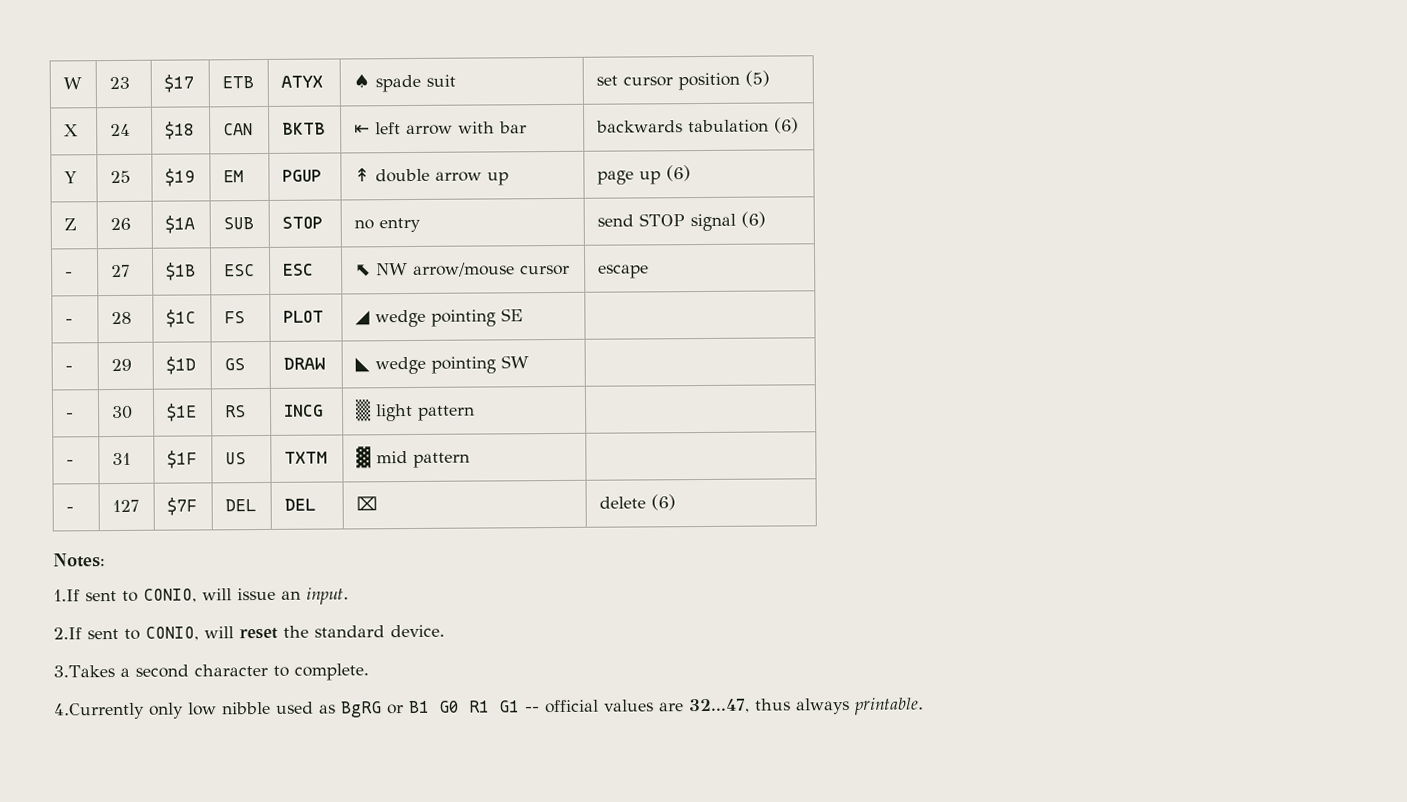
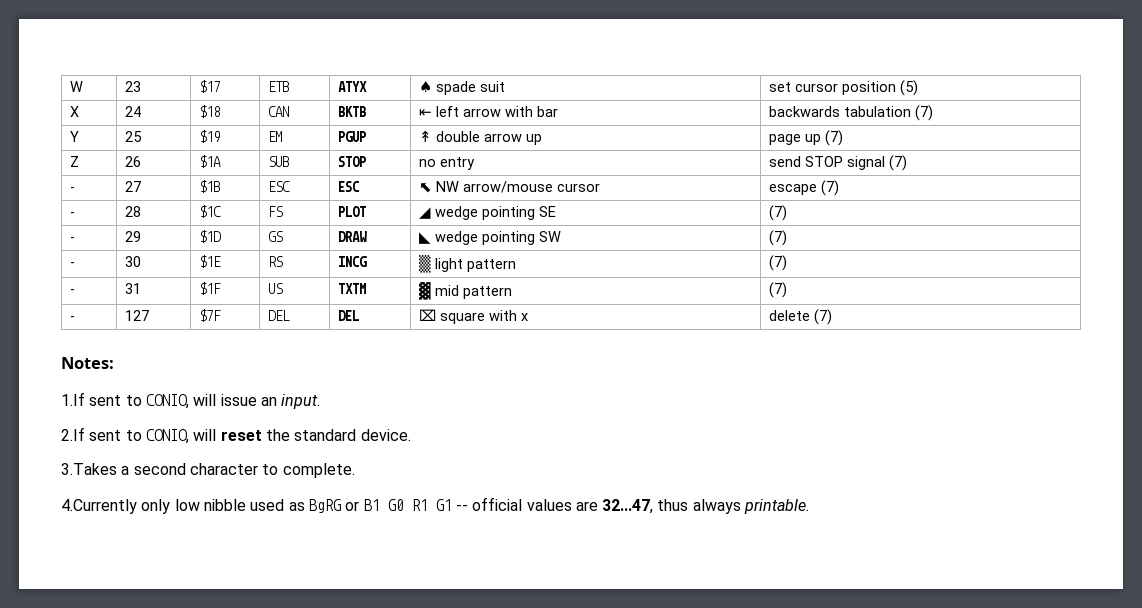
- X | 24 | $18 | CAN | BKTB | ⇤ left arrow with bar | backwards tabulation (6)
+ X | 24 | $18 | CAN | BKTB | ⇤ left arrow with bar | backwards tabulation (7)
- Y | 25 | $19 | EM | PGUP | ↟ double arrow up | page up (6)
+ Y | 25 | $19 | EM | PGUP | ↟ double arrow up | page up (7)
- Z | 26 | $1A | SUB | STOP | no entry | send STOP signal (6)
+ Z | 26 | $1A | SUB | STOP | no entry | send STOP signal (7)
- - | 27 | $1B | ESC | ESC | ⬉ NW arrow/mouse cursor | escape
+ - | 27 | $1B | ESC | ESC | ⬉ NW arrow/mouse cursor | escape (7)
- - | 28 | $1C | FS | PLOT | ◢ wedge pointing SE |
+ - | 28 | $1C | FS | PLOT | ◢ wedge pointing SE | (7)
- - | 29 | $1D | GS | DRAW | ◣ wedge pointing SW |
+ - | 29 | $1D | GS | DRAW | ◣ wedge pointing SW | (7)
- - | 30 | $1E | RS | INCG | ▒ light pattern |
+ - | 30 | $1E | RS | INCG | ▒ light pattern | (7)
- - | 31 | $1F | US | TXTM | ▓ mid pattern |
+ - | 31 | $1F | US | TXTM | ▓ mid pattern | (7)
- - | 127 | $7F | DEL | DEL | ⌧ | delete (6)
+ - | 127 | $7F | DEL | DEL | ⌧ square with x | delete (7)

